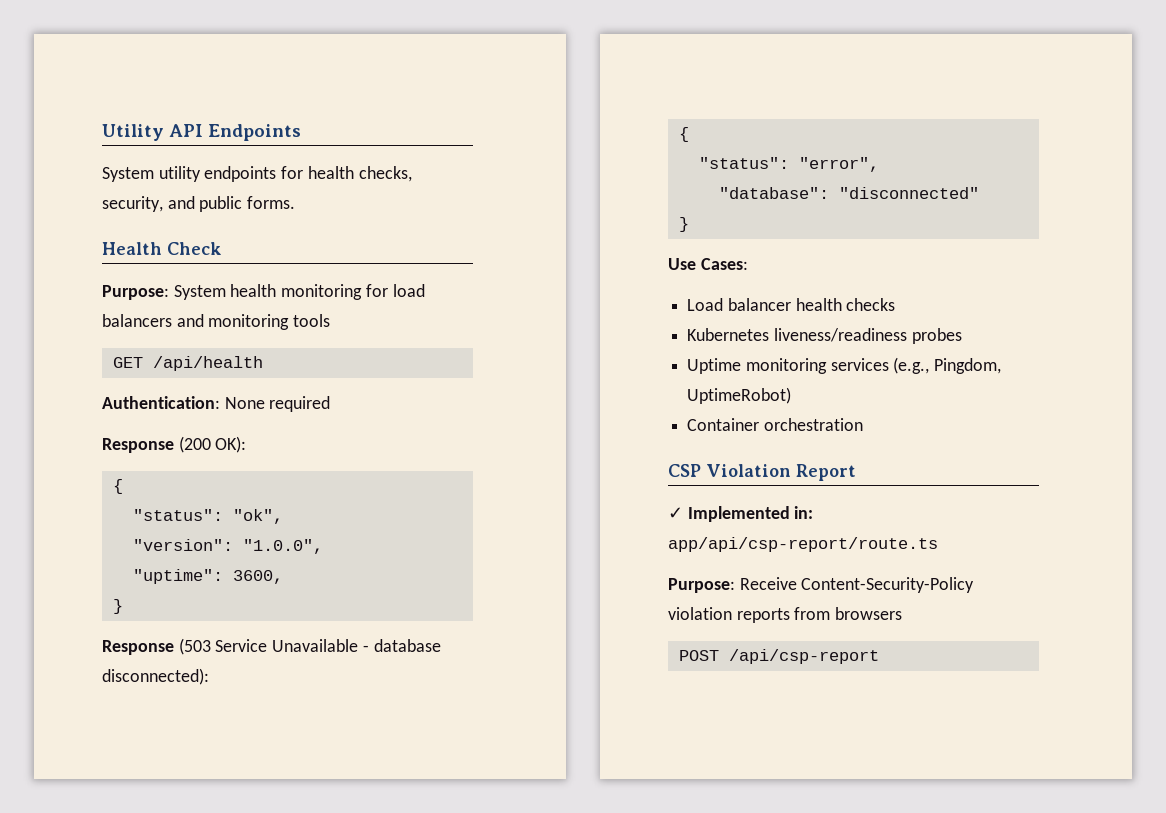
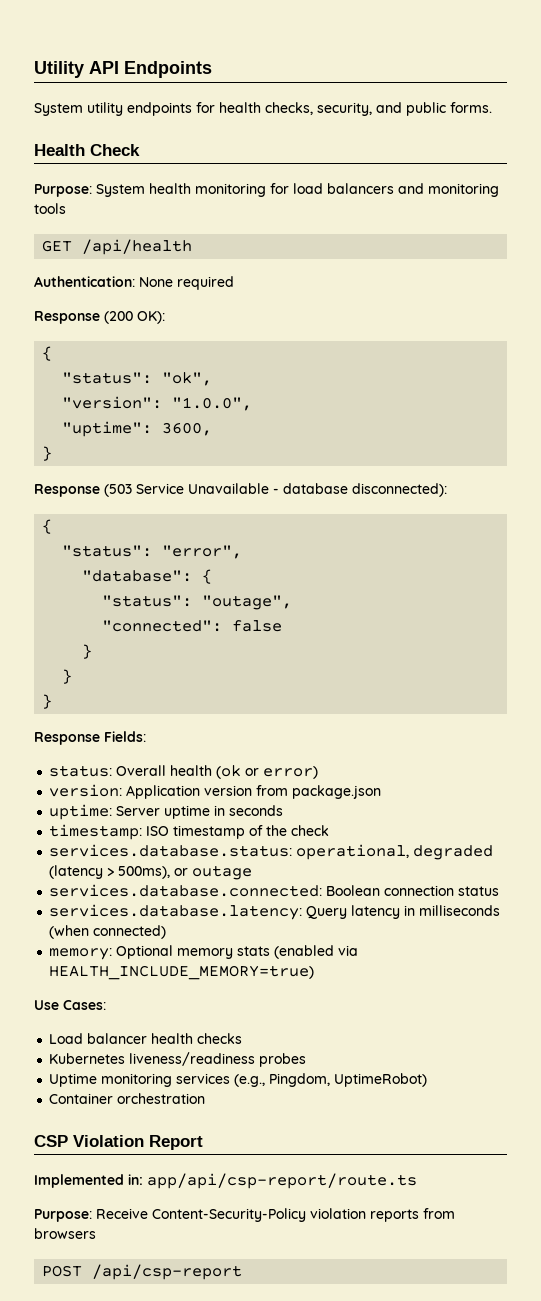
- "database": "disconnected"
+ "database": {
+ "status": "outage",
+ "connected": false
  }
+ }
+ }
+ Response Fields:
+ status: Overall health (ok or error)
+ version: Application version from package.json
+ uptime: Server uptime in seconds
+ timestamp: ISO timestamp of the check
+ services.database.status: operational, degraded (latency > 500ms), or outage
+ services.database.connected: Boolean connection status
+ services.database.latency: Query latency in milliseconds (when connected)
+ memory: Optional memory stats (enabled via HEALTH_INCLUDE_MEMORY=true)
- ✓ Implemented in: app/api/csp-report/route.ts
+ Implemented in: app/api/csp-report/route.ts

